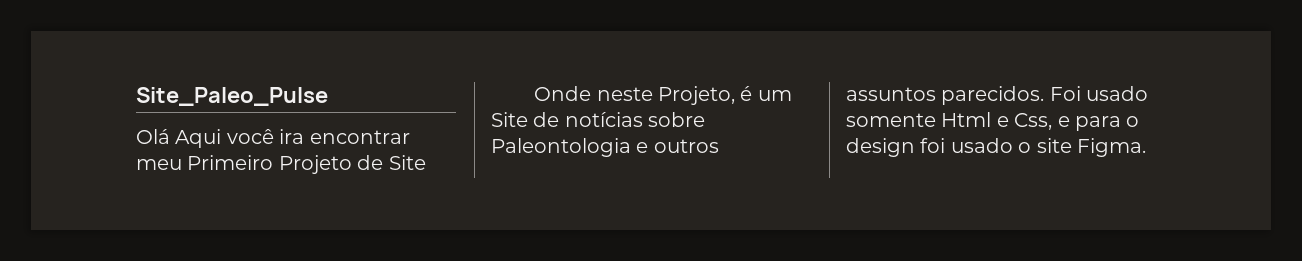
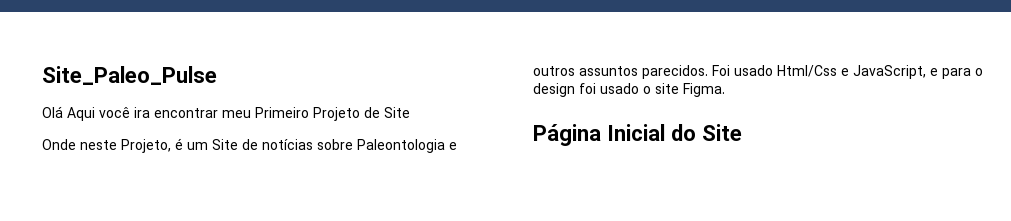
- Foi usado somente Html e Css, e para o design foi usado o site Figma.
+ Foi usado Html/Css e JavaScript, e para o design foi usado o site Figma.
+ Página Inicial do Site

